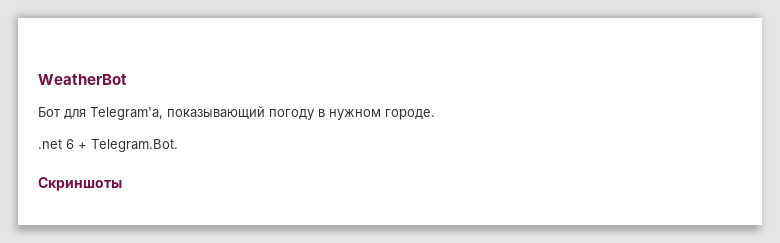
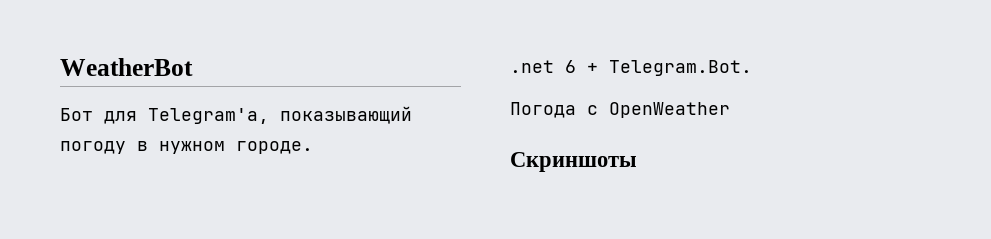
+ Погода с OpenWeather

